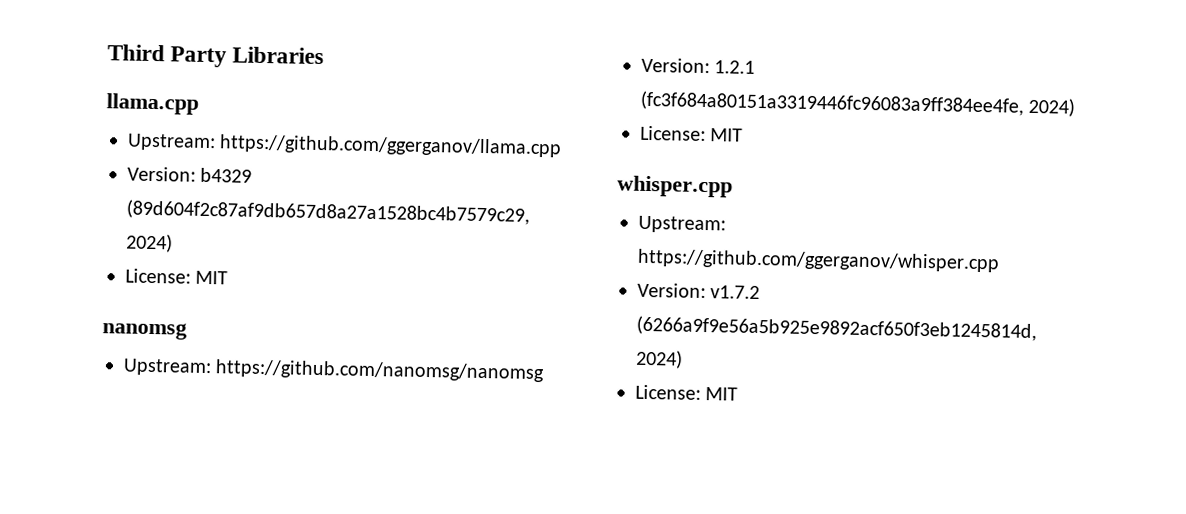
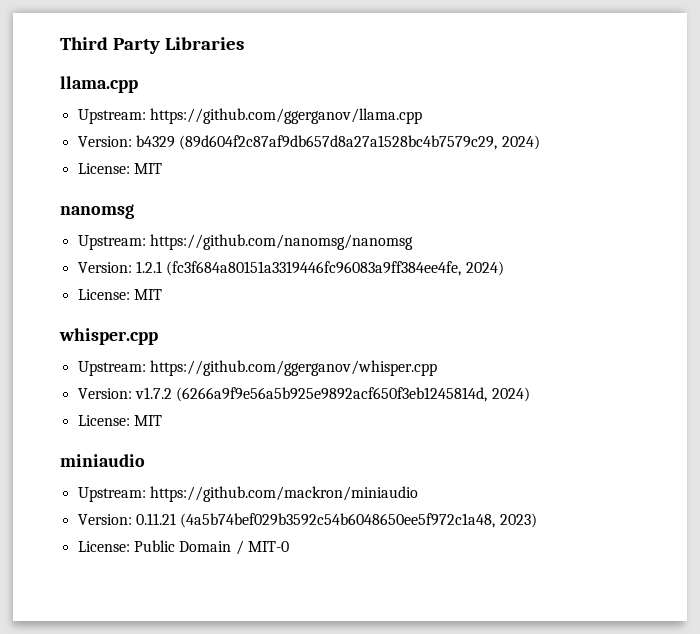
+ miniaudio
+ Upstream: https://github.com/mackron/miniaudio
+ Version: 0.11.21 (4a5b74bef029b3592c54b6048650ee5f972c1a48, 2023)
+ License: Public Domain / MIT-0

